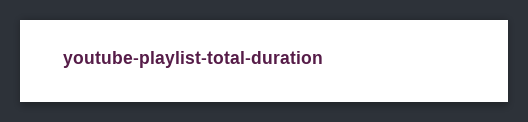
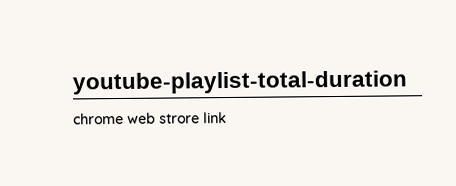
+ chrome web strore link

